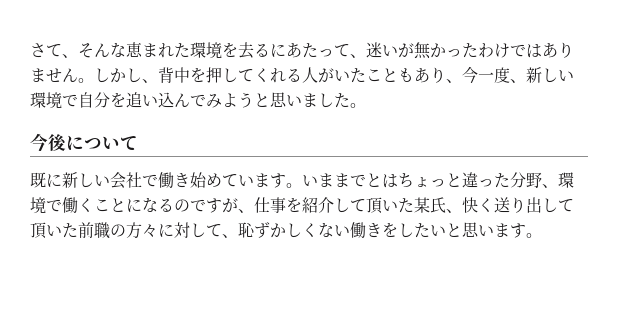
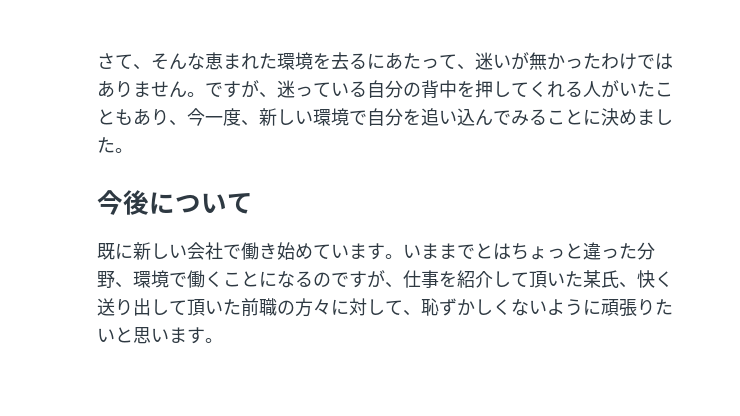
- しかし、背中を押してくれる人がいたこともあり、今一度、新しい環境で自分を追い込んでみようと思いました。
+ ですが、迷っている自分の背中を押してくれる人がいたこともあり、今一度、新しい環境で自分を追い込んでみることに決めました。
- いままでとはちょっと違った分野、環境で働くことになるのですが、仕事を紹介して頂いた某氏、快く送り出して頂いた前職の方々に対して、恥ずかしくない働きをしたいと思います。
+ いままでとはちょっと違った分野、環境で働くことになるのですが、仕事を紹介して頂いた某氏、快く送り出して頂いた前職の方々に対して、恥ずかしくないように頑張りたいと思います。

